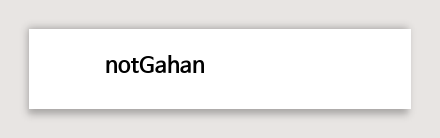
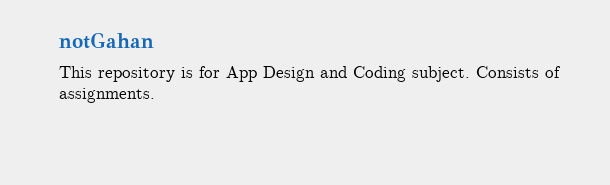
+ This repository is for App Design and Coding subject. Consists of assignments.

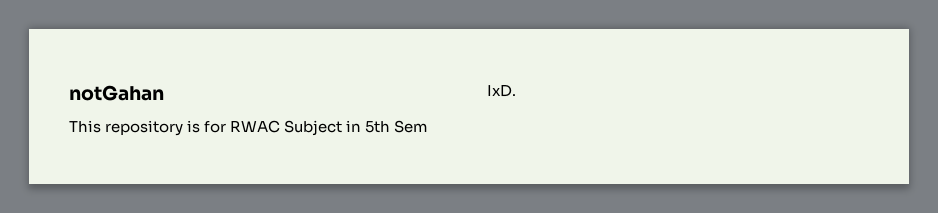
- This repository is for App Design and Coding subject. Consists of assignments.
+ This repository is for RWAC Subject in 5th Sem IxD.

